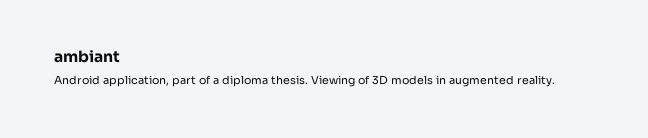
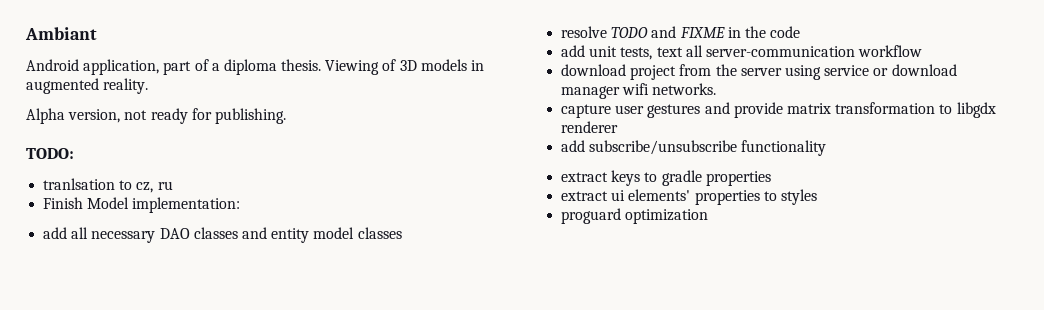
- ambiant
+ Ambiant
+ Alpha version, not ready for publishing.
+ TODO:
+ tranlsation to cz, ru
+ Finish Model implementation:
+ add all necessary DAO classes and entity model classes
+ resolve TODO and FIXME in the code
+ add unit tests, text all server-communication workflow
+ download project from the server using service or download manager wifi networks.
+ capture user gestures and provide matrix transformation to libgdx renderer
+ add subscribe/unsubscribe functionality
+ extract keys to gradle properties
+ extract ui elements' properties to styles
+ proguard optimization

